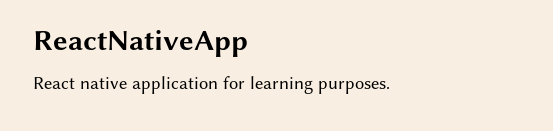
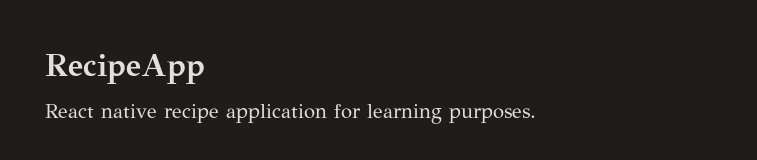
- ReactNativeApp
+ RecipeApp
- React native application for learning purposes.
+ React native recipe application for learning purposes.

